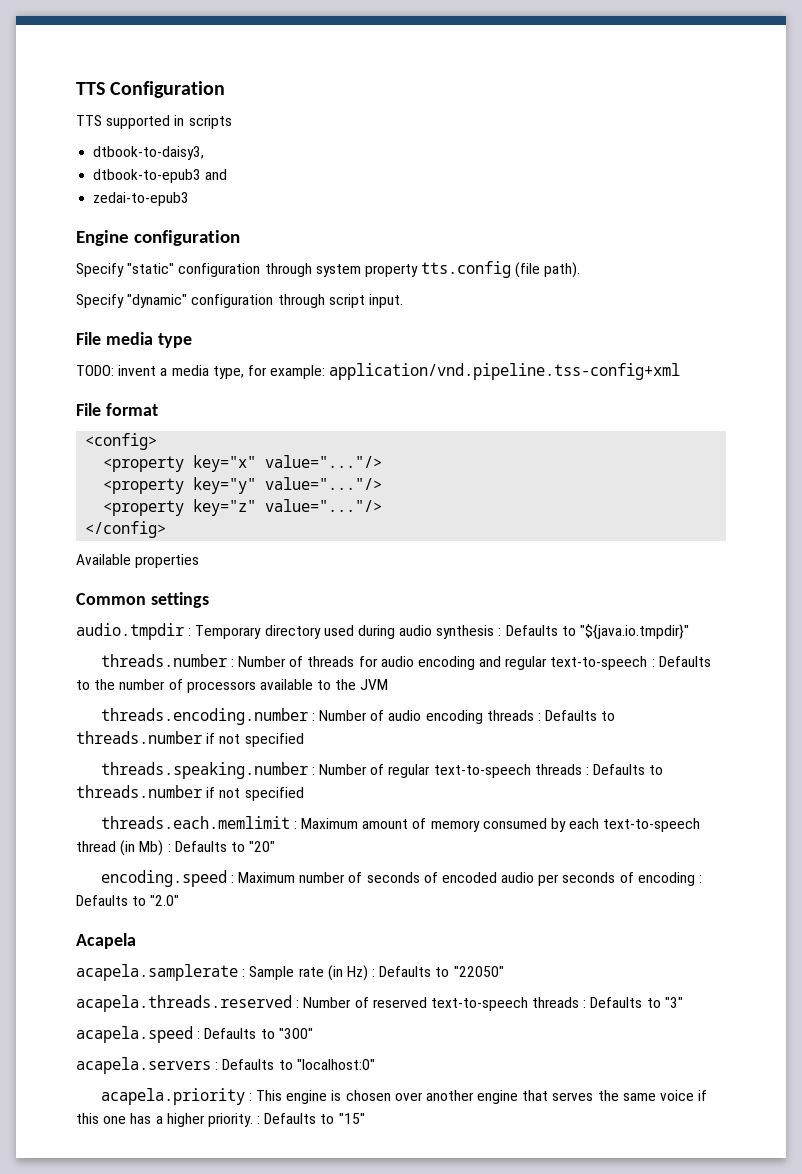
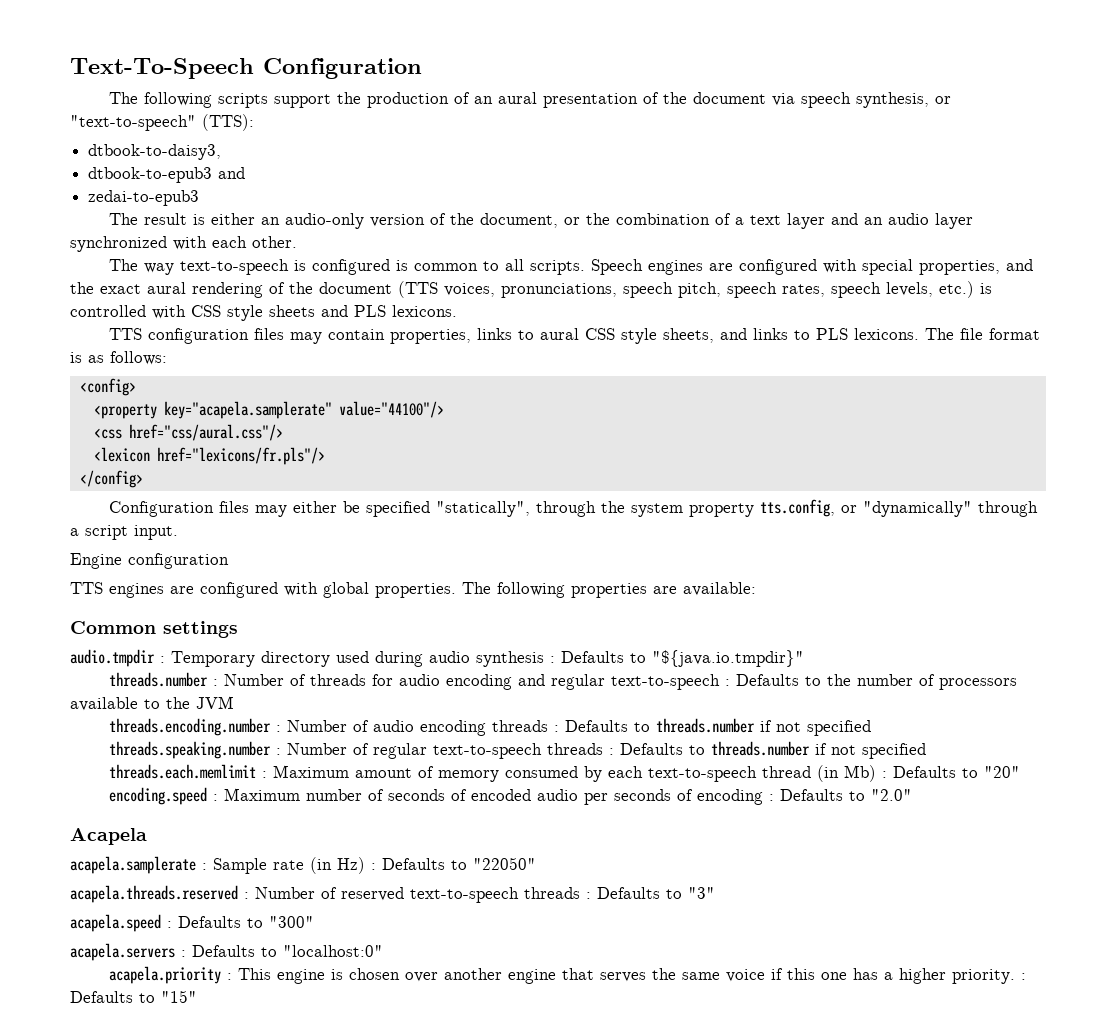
- TTS Configuration
+ Text-To-Speech Configuration
- TTS supported in scripts
+ The following scripts support the production of an aural presentation of the document via speech synthesis, or "text-to-speech" (TTS):
  dtbook-to-daisy3,
  dtbook-to-epub3 and
  zedai-to-epub3
+ The result is either an audio-only version of the document, or the combination of a text layer and an audio layer synchronized with each other.
+ The way text-to-speech is configured is common to all scripts. Speech engines are configured with special properties, and the exact aural rendering of the document (TTS voices, pronunciations, speech pitch, speech rates, speech levels, etc.) is controlled with CSS style sheets and PLS lexicons.
+ TTS configuration files may contain properties, links to aural CSS style sheets, and links to PLS lexicons. The file format is as follows:
+ <config>
+ <property key="acapela.samplerate" value="44100"/>
+ <css href="css/aural.css"/>
+ <lexicon href="lexicons/fr.pls"/>
+ </config>
+ Configuration files may either be specified "statically", through the system property tts.config, or "dynamically" through a script input.
  Engine configuration
- Specify "static" configuration through system property tts.config (file path).
- Specify "dynamic" configuration through script input.
- File media type
- TODO: invent a media type, for example: application/vnd.pipeline.tss-config+xml
- File format
- <config>
- <property key="x" value="..."/>
- <property key="y" value="..."/>
- <property key="z" value="..."/>
- </config>
- Available properties
+ TTS engines are configured with global properties. The following properties are available:

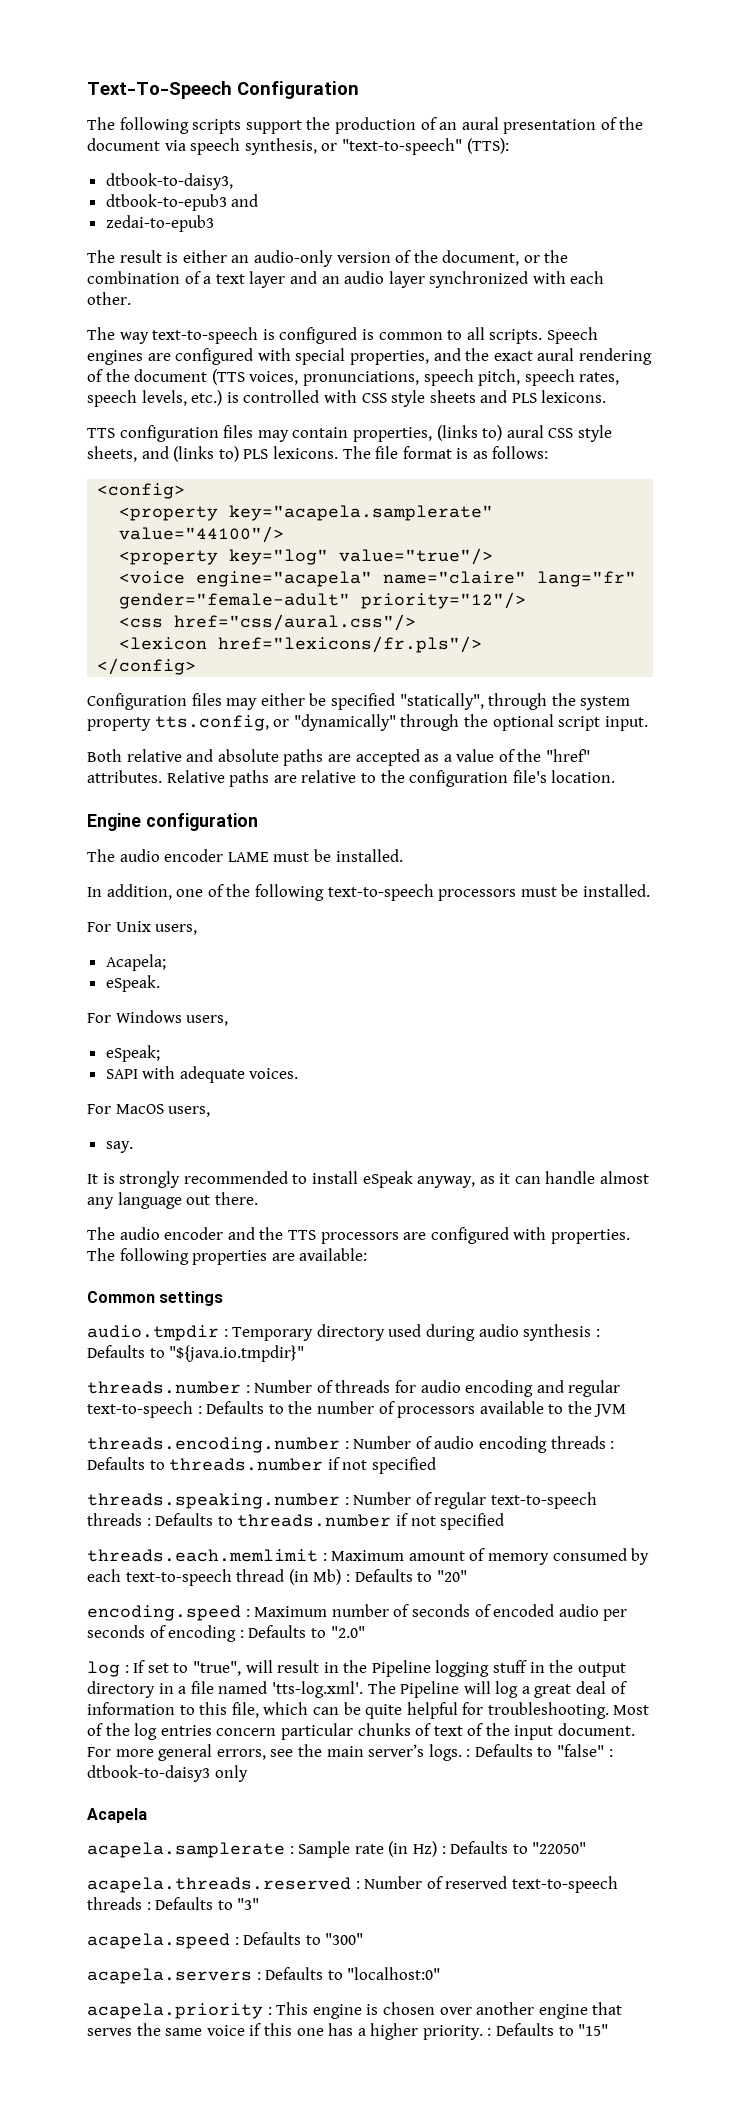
- TTS configuration files may contain properties, links to aural CSS style sheets, and links to PLS lexicons.
+ TTS configuration files may contain properties, (links to) aural CSS style sheets, and (links to) PLS lexicons.
+ <property key="log" value="true"/>
+ <voice engine="acapela" name="claire" lang="fr" gender="female-adult" priority="12"/>
- Configuration files may either be specified "statically", through the system property tts.config, or "dynamically" through a script input.
+ Configuration files may either be specified "statically", through the system property tts.config, or "dynamically" through the optional script input.
+ Both relative and absolute paths are accepted as a value of the "href" attributes. Relative paths are relative to the configuration file's location.
  Engine configuration
- TTS engines are configured with global properties.
+ The audio encoder LAME must be installed.
+ In addition, one of the following text-to-speech processors must be installed.
+ For Unix users,
+ Acapela;
+ eSpeak.
+ For Windows users,
+ eSpeak;
+ SAPI with adequate voices.
+ For MacOS users,
+ say.
+ It is strongly recommended to install eSpeak anyway, as it can handle almost any language out there.
+ The audio encoder and the TTS processors are configured with properties.
+ log : If set to "true", will result in the Pipeline logging stuff in the output directory in a file named 'tts-log.xml'. The Pipeline will log a great deal of information to this file, which can be quite helpful for troubleshooting. Most of the log entries concern particular chunks of text of the input document. For more general errors, see the main server’s logs. : Defaults to "false" : dtbook-to-daisy3 only

